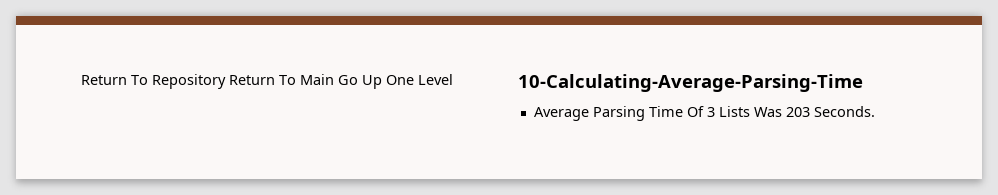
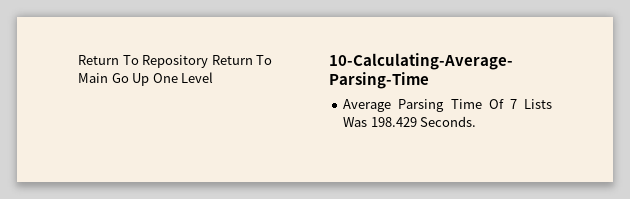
- Average Parsing Time Of 3 Lists Was 203 Seconds.
+ Average Parsing Time Of 7 Lists Was 198.429 Seconds.

